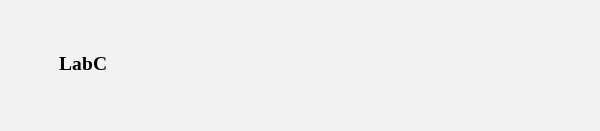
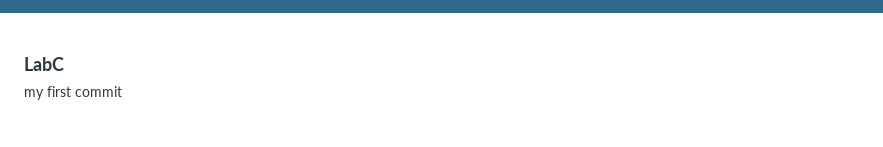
+ my first commit

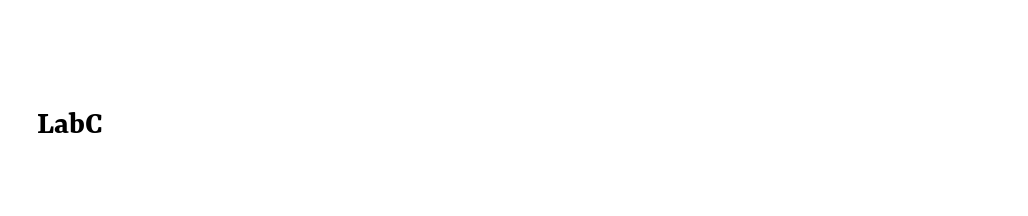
- my first commit

